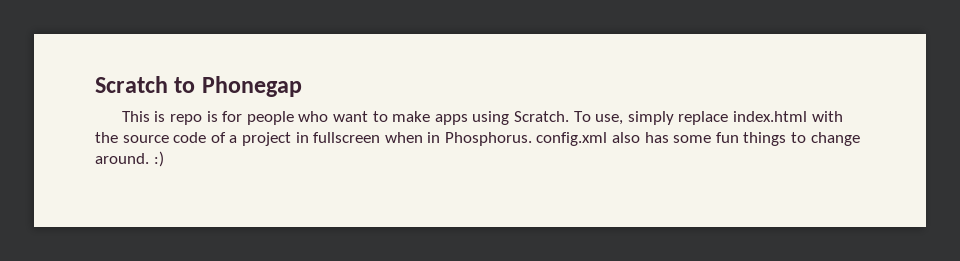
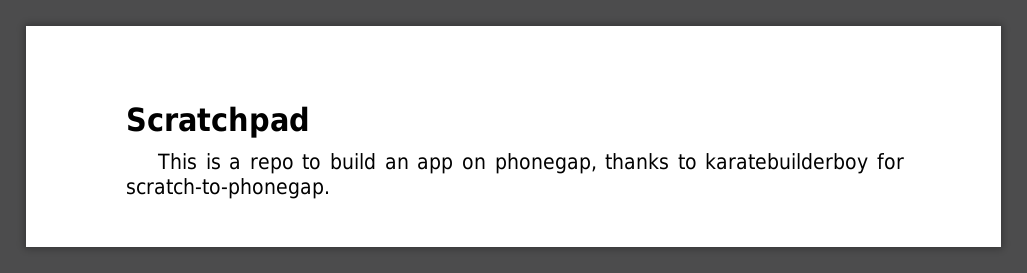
- Scratch to Phonegap
+ Scratchpad
- This is repo is for people who want to make apps using Scratch. To use, simply replace index.html with the source code of a project in fullscreen when in Phosphorus. config.xml also has some fun things to change around. :)
+ This is a repo to build an app on phonegap, thanks to karatebuilderboy for scratch-to-phonegap.

